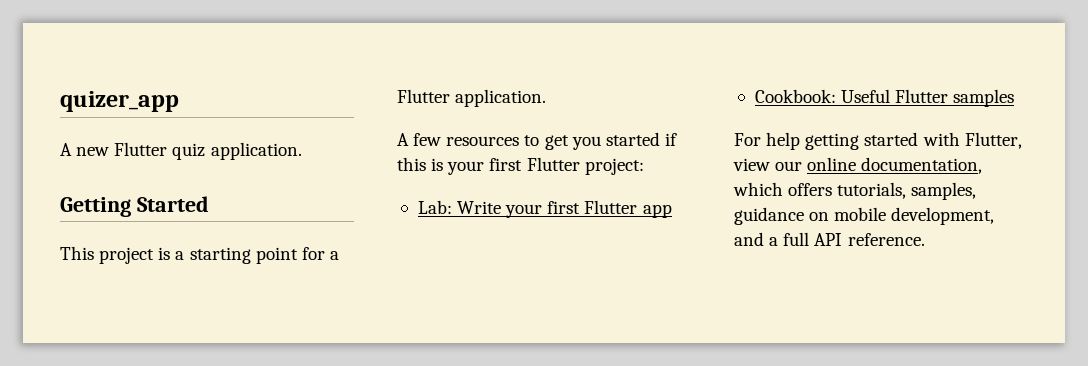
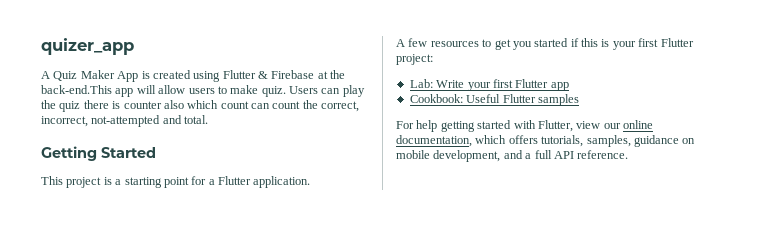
- A new Flutter quiz application.
+ A Quiz Maker App is created using Flutter & Firebase at the back-end.This app will allow users to make quiz. Users can play the quiz there is counter also which count can count the correct, incorrect, not-attempted and total.

